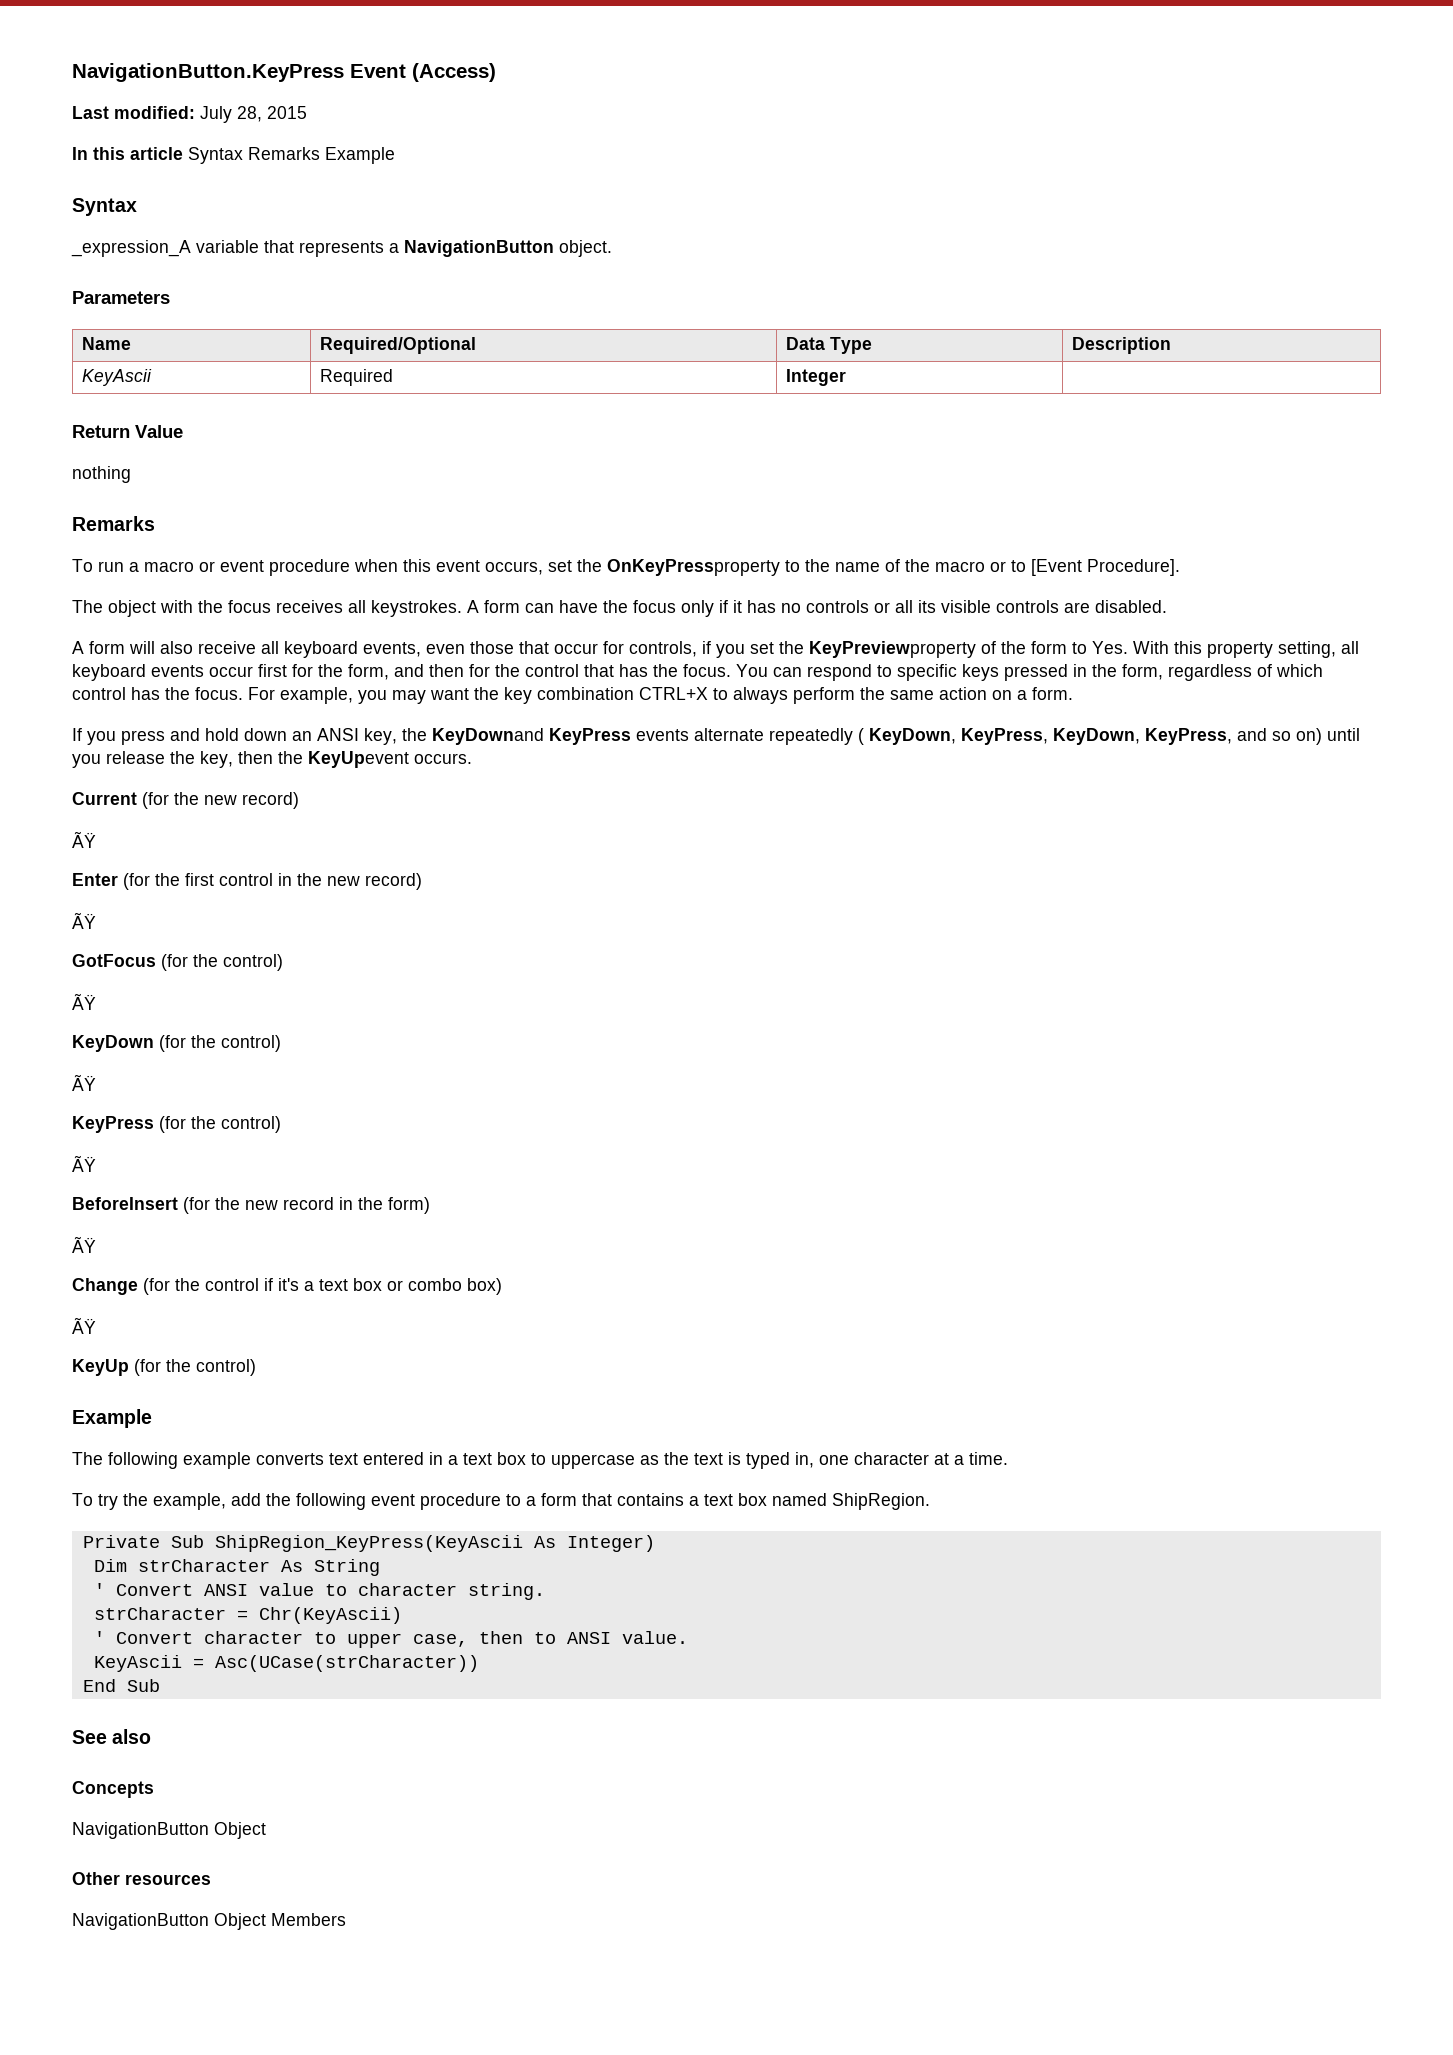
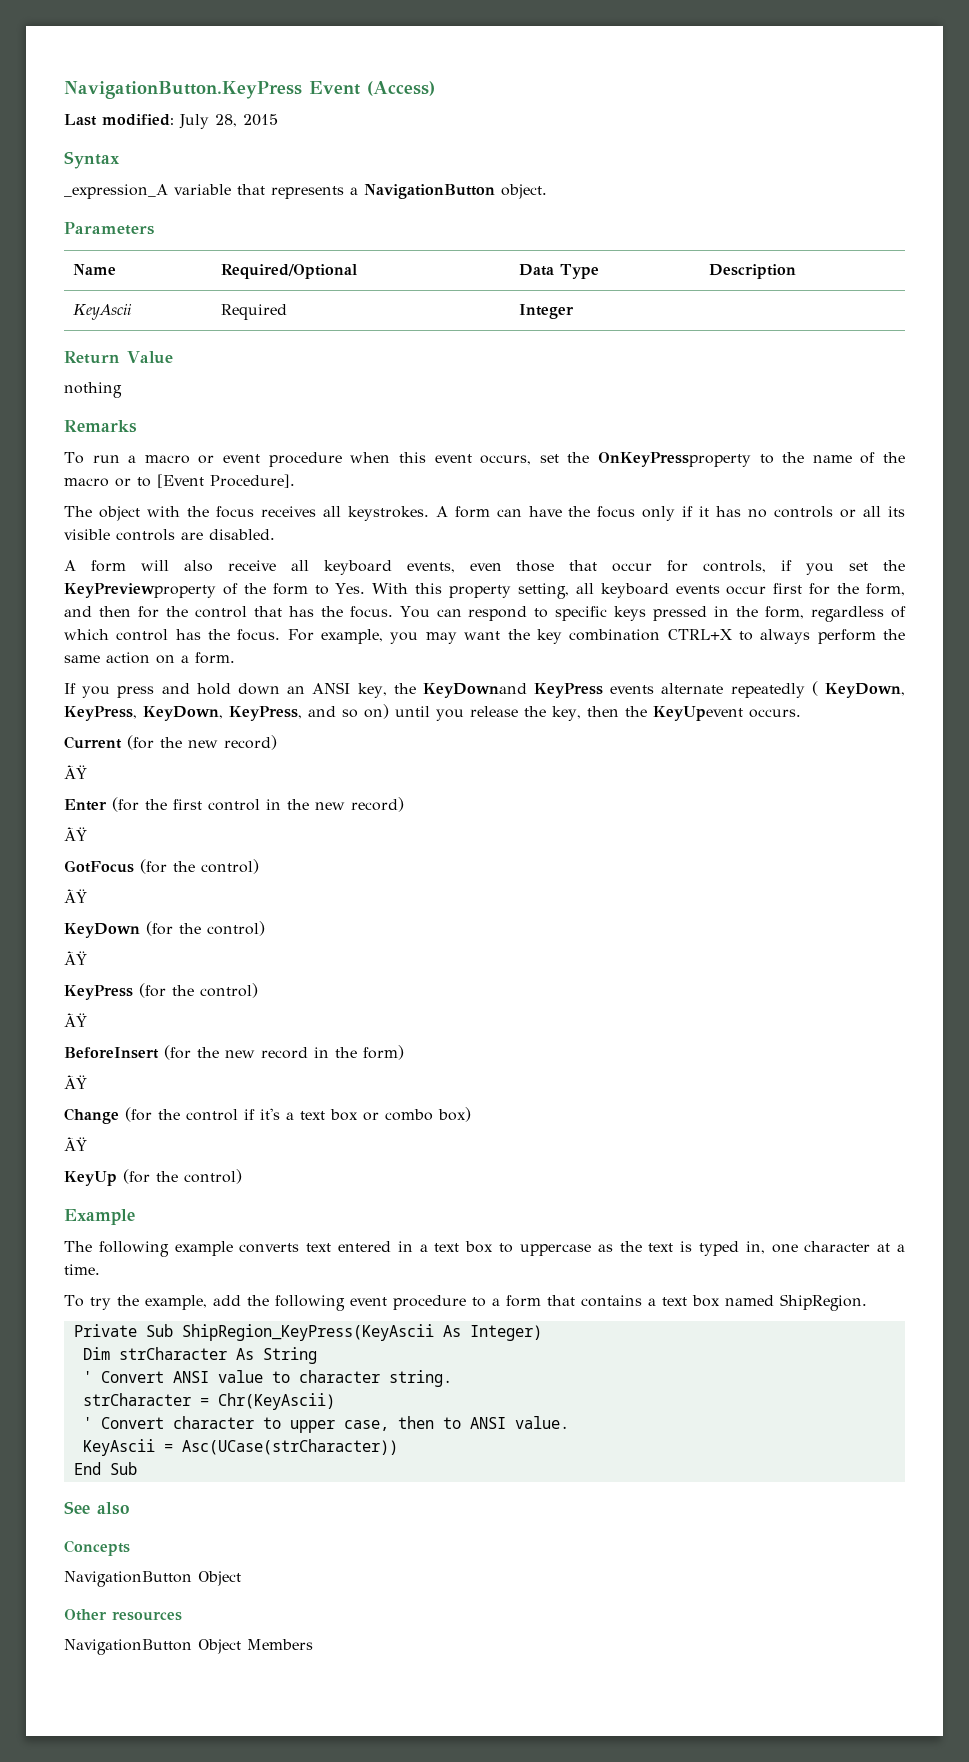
- In this article Syntax Remarks Example

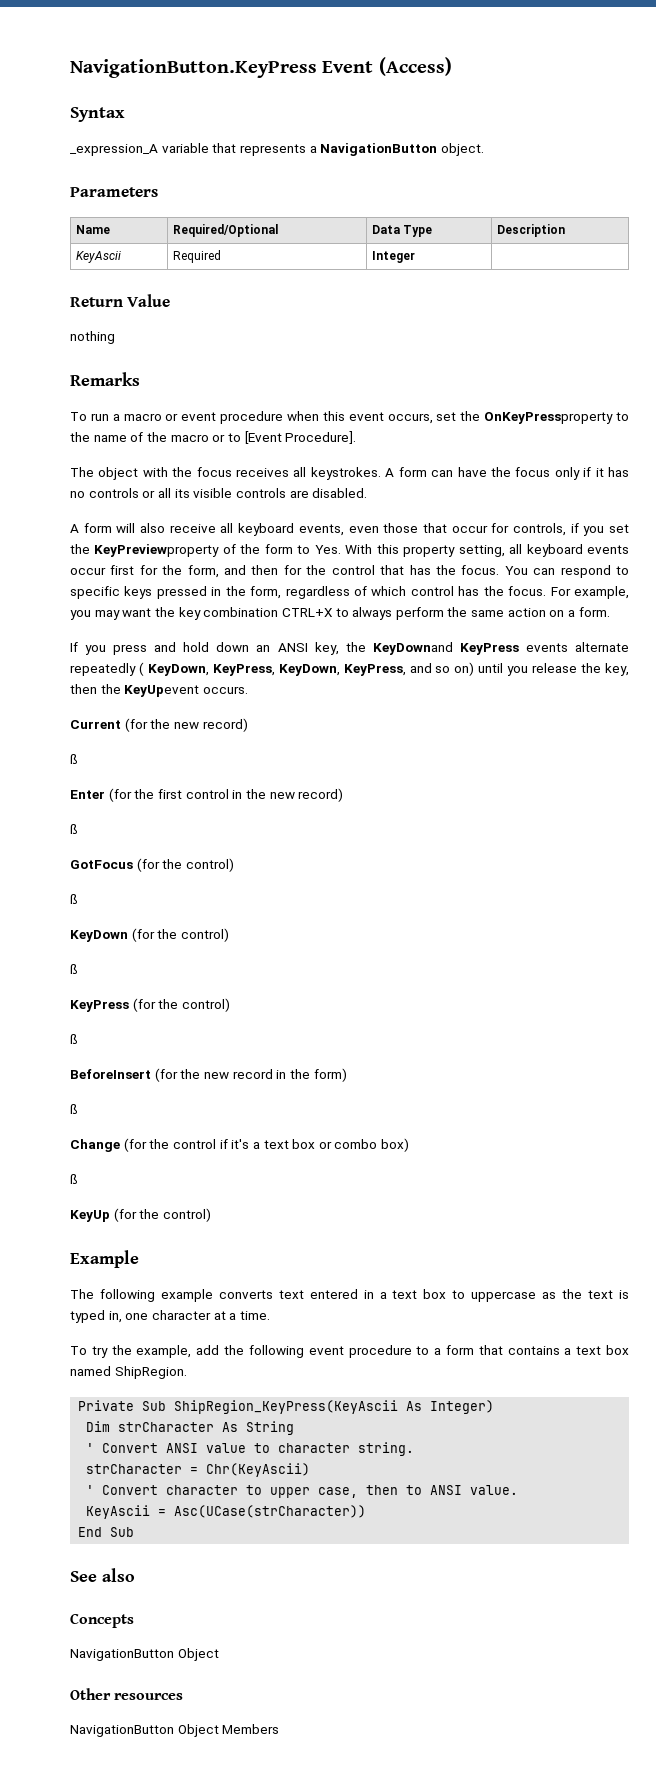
- Last modified: July 28, 2015
  Current (for the new record)
- ÃŸ
+ ß
  Enter (for the first control in the new record)
- ÃŸ
+ ß
  GotFocus (for the control)
- ÃŸ
+ ß
  KeyDown (for the control)
- ÃŸ
+ ß
  KeyPress (for the control)
- ÃŸ
+ ß
  BeforeInsert (for the new record in the form)
- ÃŸ
+ ß
  Change (for the control if it's a text box or combo box)
- ÃŸ
+ ß

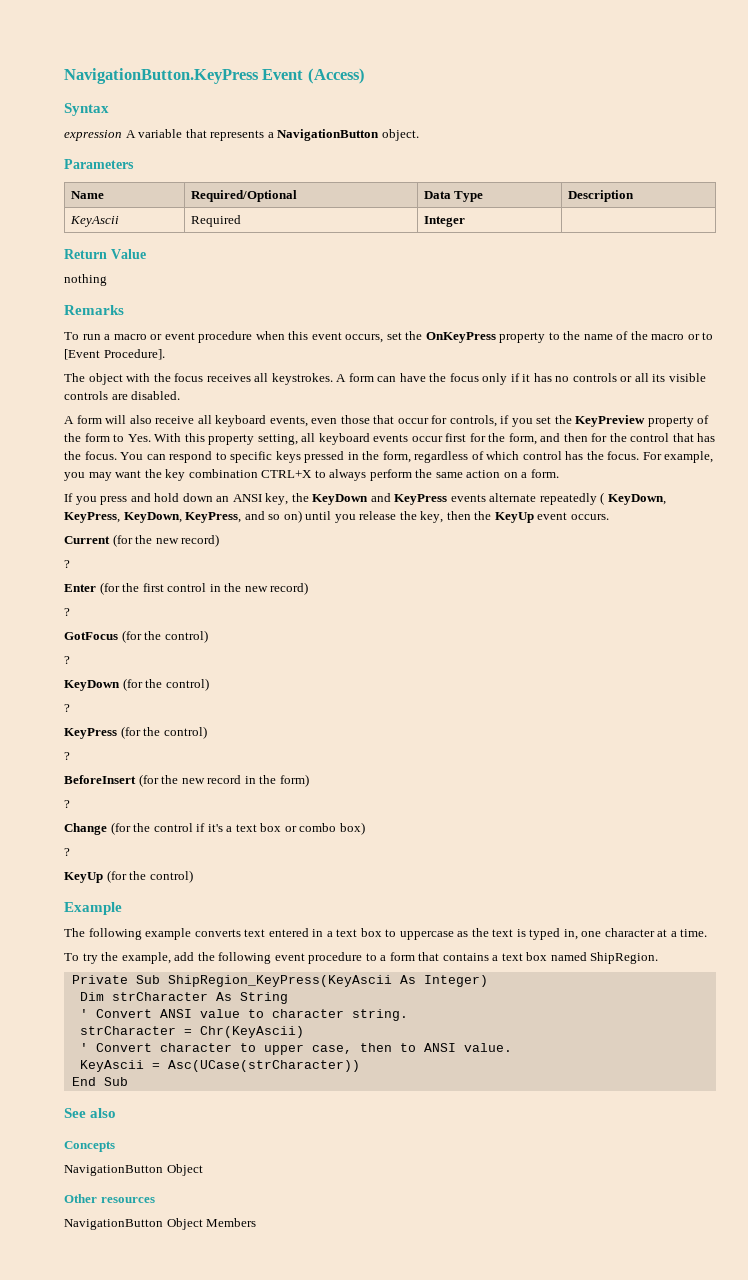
- _expression_A variable that represents a NavigationButton object.
+ expression A variable that represents a NavigationButton object.
- To run a macro or event procedure when this event occurs, set the OnKeyPressproperty to the name of the macro or to [Event Procedure].
+ To run a macro or event procedure when this event occurs, set the OnKeyPress property to the name of the macro or to [Event Procedure].
- A form will also receive all keyboard events, even those that occur for controls, if you set the KeyPreviewproperty of the form to Yes. With this property setting, all keyboard events occur first for the form, and then for the control that has the focus.
+ A form will also receive all keyboard events, even those that occur for controls, if you set the KeyPreview property of the form to Yes. With this property setting, all keyboard events occur first for the form, and then for the control that has the focus.
- If you press and hold down an ANSI key, the KeyDownand KeyPress events alternate repeatedly ( KeyDown, KeyPress, KeyDown, KeyPress, and so on) until you release the key, then the KeyUpevent occurs.
+ If you press and hold down an ANSI key, the KeyDown and KeyPress events alternate repeatedly ( KeyDown, KeyPress, KeyDown, KeyPress, and so on) until you release the key, then the KeyUp event occurs.
  Current (for the new record)
- ß
+ ?
  Enter (for the first control in the new record)
- ß
+ ?
  GotFocus (for the control)
- ß
+ ?
  KeyDown (for the control)
- ß
+ ?
  KeyPress (for the control)
- ß
+ ?
  BeforeInsert (for the new record in the form)
- ß
+ ?
  Change (for the control if it's a text box or combo box)
- ß
+ ?

